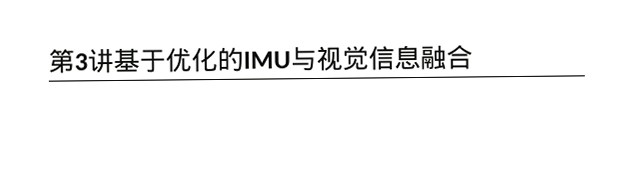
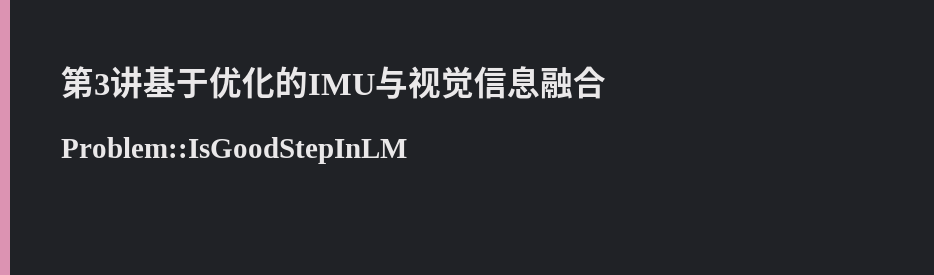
+ Problem::IsGoodStepInLM

